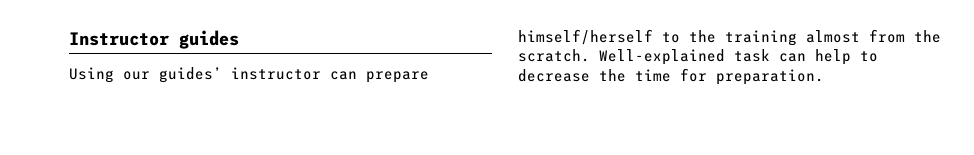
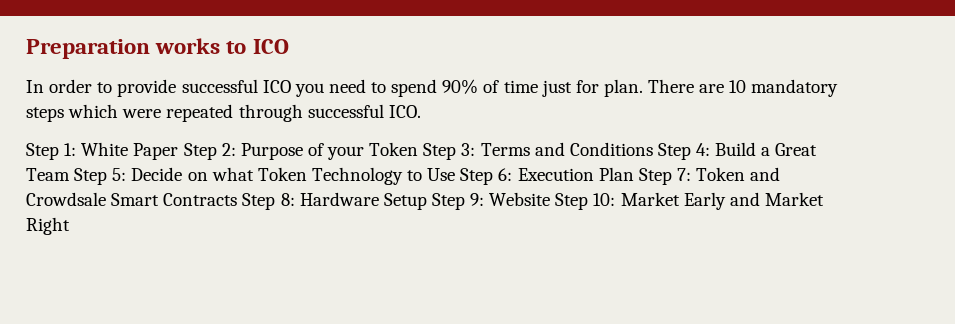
- Instructor guides
- Using our guides’ instructor can prepare himself/herself to the training almost from the scratch. Well-explained task can help to decrease the time for preparation.
+ Preparation works to ICO
+ In order to provide successful ICO you need to spend 90% of time just for plan. There are 10 mandatory steps which were repeated through successful ICO.
+ Step 1: White Paper Step 2: Purpose of your Token Step 3: Terms and Conditions Step 4: Build a Great Team Step 5: Decide on what Token Technology to Use Step 6: Execution Plan Step 7: Token and Crowdsale Smart Contracts Step 8: Hardware Setup Step 9: Website Step 10: Market Early and Market Right

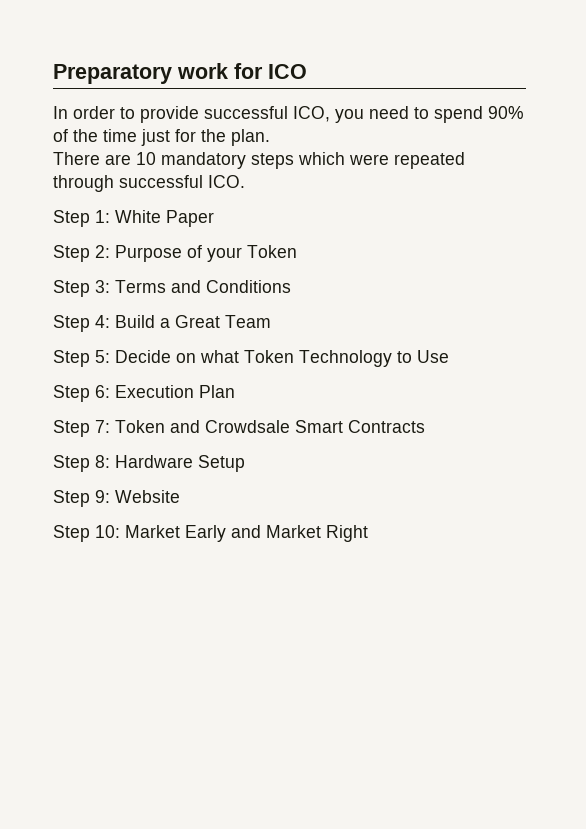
- Preparation works to ICO
+ Preparatory work for ICO
- In order to provide successful ICO you need to spend 90% of time just for plan. There are 10 mandatory steps which were repeated through successful ICO.
+ In order to provide successful ICO, you need to spend 90% of the time just for the plan.
+ There are 10 mandatory steps which were repeated through successful ICO.
- Step 1: White Paper Step 2: Purpose of your Token Step 3: Terms and Conditions Step 4: Build a Great Team Step 5: Decide on what Token Technology to Use Step 6: Execution Plan Step 7: Token and Crowdsale Smart Contracts Step 8: Hardware Setup Step 9: Website Step 10: Market Early and Market Right
+ Step 1: White Paper
+ Step 2: Purpose of your Token
+ Step 3: Terms and Conditions
+ Step 4: Build a Great Team
+ Step 5: Decide on what Token Technology to Use
+ Step 6: Execution Plan
+ Step 7: Token and Crowdsale Smart Contracts
+ Step 8: Hardware Setup
+ Step 9: Website
+ Step 10: Market Early and Market Right

